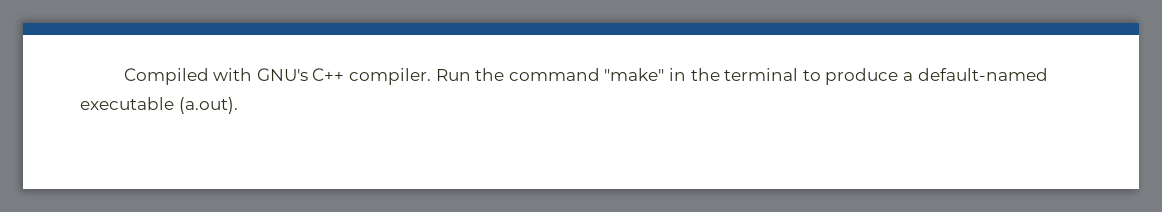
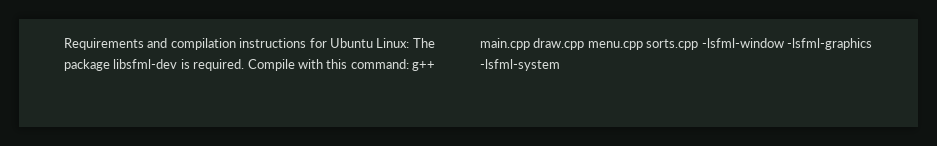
- Compiled with GNU's C++ compiler. Run the command "make" in the terminal to produce a default-named executable (a.out).
+ Requirements and compilation instructions for Ubuntu Linux: The package libsfml-dev is required. Compile with this command: g++ main.cpp draw.cpp menu.cpp sorts.cpp -lsfml-window -lsfml-graphics -lsfml-system

